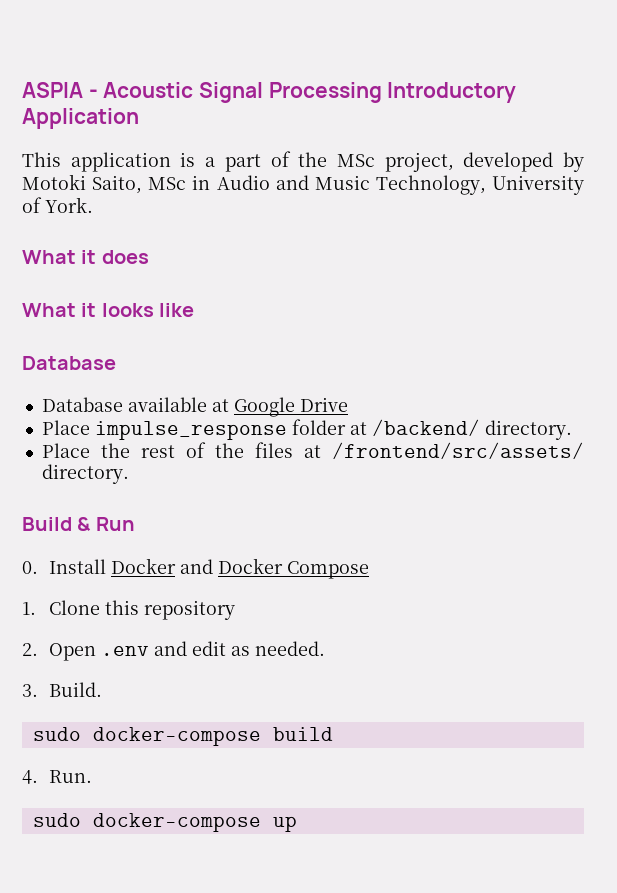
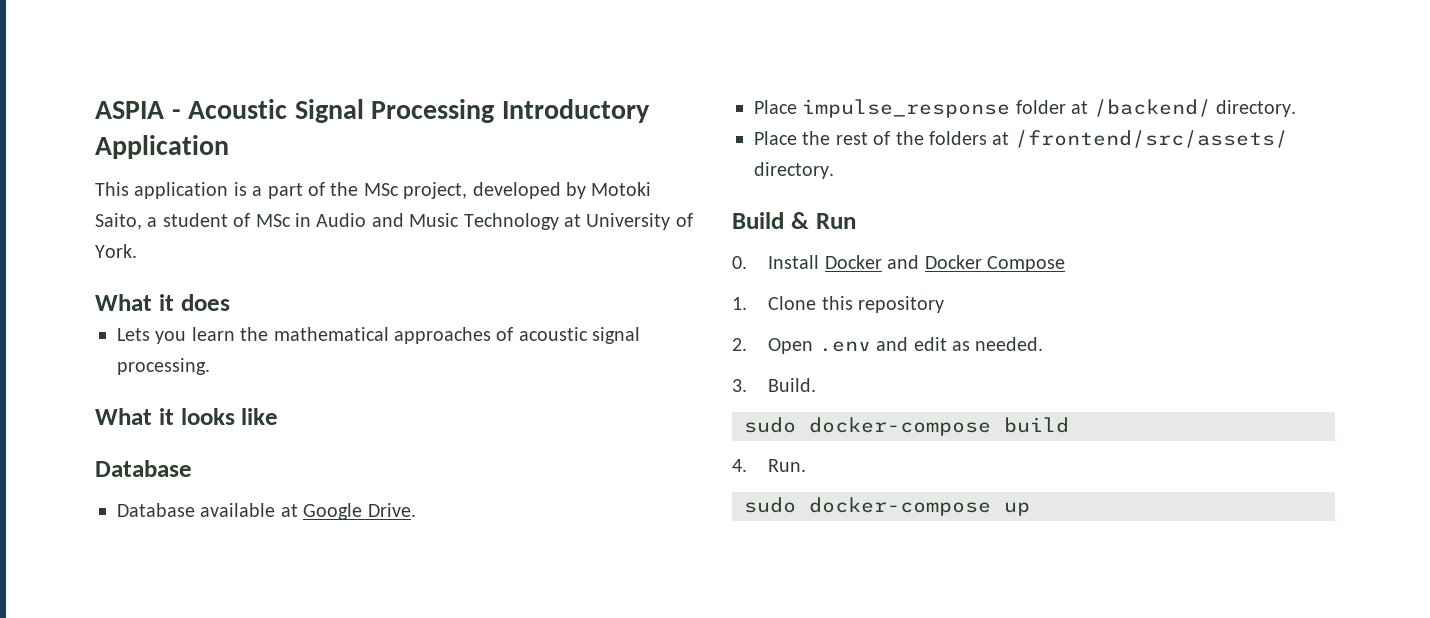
- This application is a part of the MSc project, developed by Motoki Saito, MSc in Audio and Music Technology, University of York.
+ This application is a part of the MSc project, developed by Motoki Saito, a student of MSc in Audio and Music Technology at University of York.
+ Lets you learn the mathematical approaches of acoustic signal processing.
- Database available at Google Drive
+ Database available at Google Drive.
- Place the rest of the files at /frontend/src/assets/ directory.
+ Place the rest of the folders at /frontend/src/assets/ directory.

